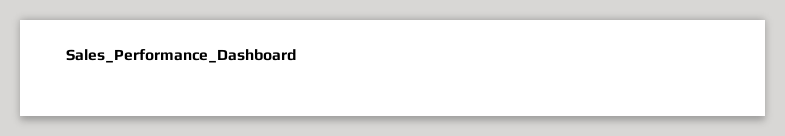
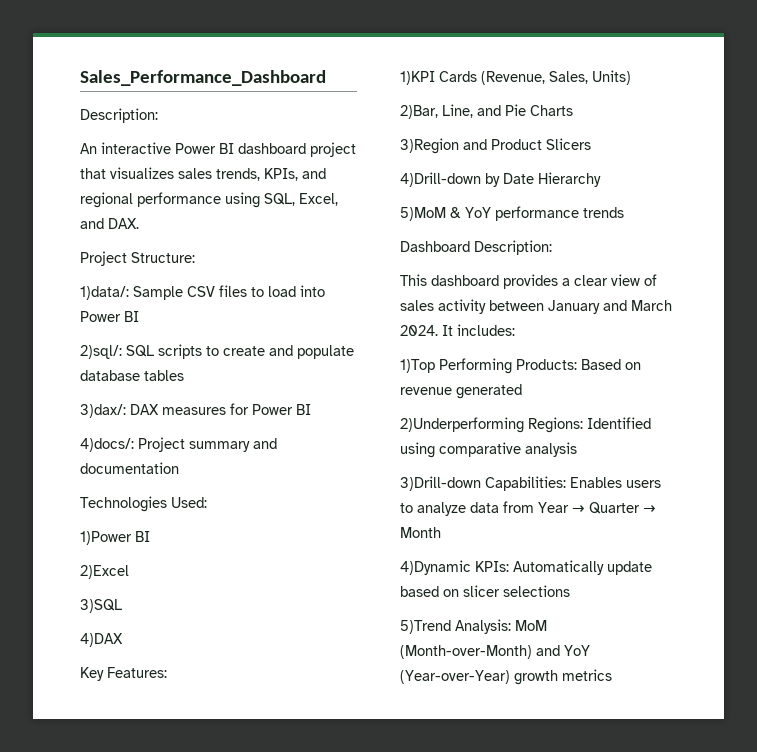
  Sales_Performance_Dashboard
+ Description:
+ An interactive Power BI dashboard project that visualizes sales trends, KPIs, and regional performance using SQL, Excel, and DAX.
+ Project Structure:
+ 1)data/: Sample CSV files to load into Power BI
+ 2)sql/: SQL scripts to create and populate database tables
+ 3)dax/: DAX measures for Power BI
+ 4)docs/: Project summary and documentation
+ Technologies Used:
+ 1)Power BI
+ 2)Excel
+ 3)SQL
+ 4)DAX
+ Key Features:
+ 1)KPI Cards (Revenue, Sales, Units)
+ 2)Bar, Line, and Pie Charts
+ 3)Region and Product Slicers
+ 4)Drill-down by Date Hierarchy
+ 5)MoM & YoY performance trends
+ Dashboard Description:
+ This dashboard provides a clear view of sales activity between January and March 2024. It includes:
+ 1)Top Performing Products: Based on revenue generated
+ 2)Underperforming Regions: Identified using comparative analysis
+ 3)Drill-down Capabilities: Enables users to analyze data from Year → Quarter → Month
+ 4)Dynamic KPIs: Automatically update based on slicer selections
+ 5)Trend Analysis: MoM (Month-over-Month) and YoY (Year-over-Year) growth metrics

